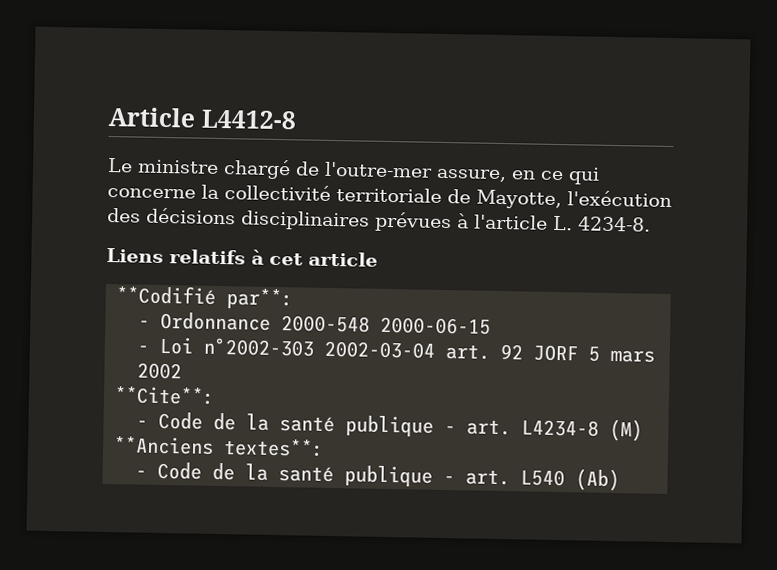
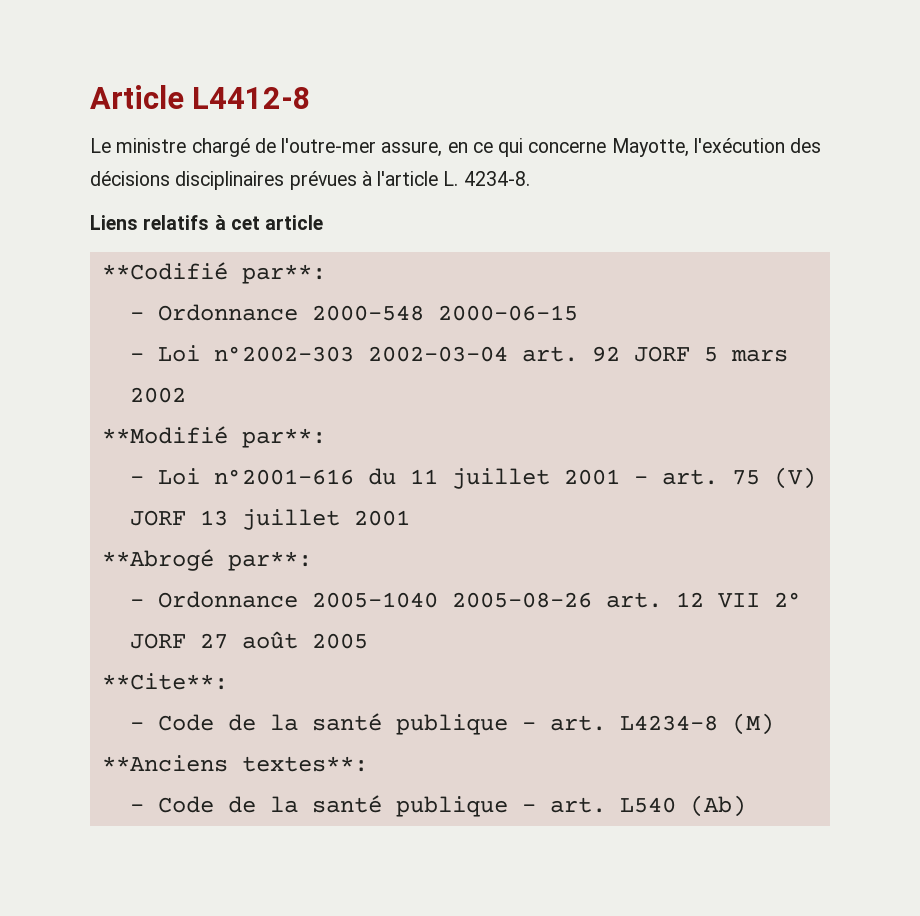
- Le ministre chargé de l'outre-mer assure, en ce qui concerne la collectivité territoriale de Mayotte, l'exécution des décisions disciplinaires prévues à l'article L. 4234-8.
+ Le ministre chargé de l'outre-mer assure, en ce qui concerne Mayotte, l'exécution des décisions disciplinaires prévues à l'article L. 4234-8.
+ **Modifié par**:
+ - Loi n°2001-616 du 11 juillet 2001 - art. 75 (V) JORF 13 juillet 2001
+ **Abrogé par**:
+ - Ordonnance 2005-1040 2005-08-26 art. 12 VII 2° JORF 27 août 2005

